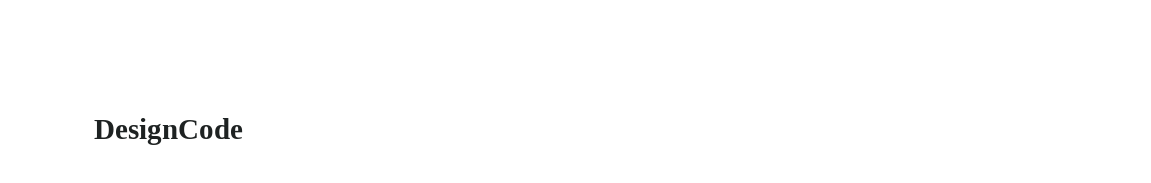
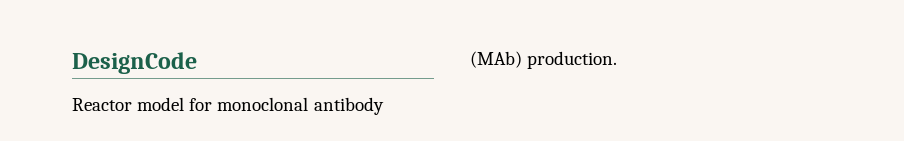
+ Reactor model for monoclonal antibody (MAb) production.

